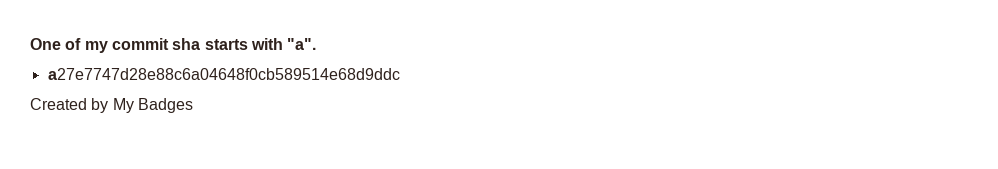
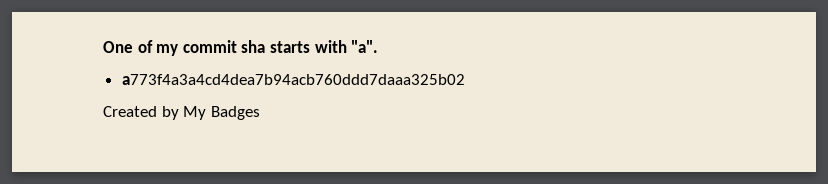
- a27e7747d28e88c6a04648f0cb589514e68d9ddc
+ a773f4a3a4cd4dea7b94acb760ddd7daaa325b02

